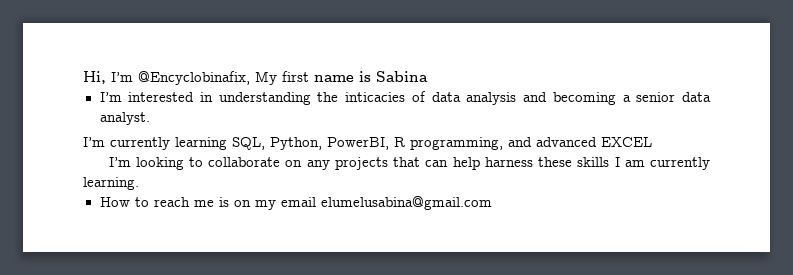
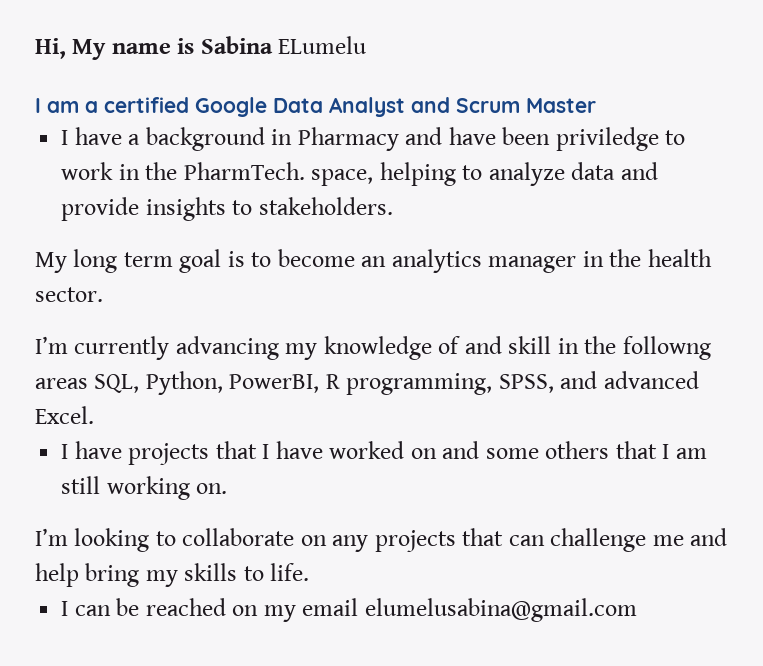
- Hi, I’m @Encyclobinafix, My first name is Sabina
- I’m interested in understanding the inticacies of data analysis and becoming a senior data analyst.
- I’m currently learning SQL, Python, PowerBI, R programming, and advanced EXCEL
+ Hi, My name is Sabina ELumelu
+ I am a certified Google Data Analyst and Scrum Master
+ I have a background in Pharmacy and have been priviledge to work in the PharmTech. space, helping to analyze data and provide insights to stakeholders.
+ My long term goal is to become an analytics manager in the health sector.
+ I’m currently advancing my knowledge of and skill in the followng areas SQL, Python, PowerBI, R programming, SPSS, and advanced Excel.
+ I have projects that I have worked on and some others that I am still working on.
- I’m looking to collaborate on any projects that can help harness these skills I am currently learning.
- How to reach me is on my email elumelusabina@gmail.com
+ I’m looking to collaborate on any projects that can challenge me and help bring my skills to life.
+ I can be reached on my email elumelusabina@gmail.com

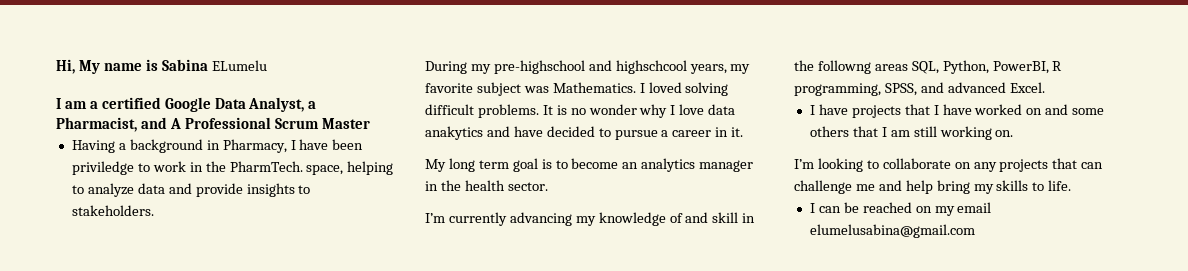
- I am a certified Google Data Analyst and Scrum Master
+ I am a certified Google Data Analyst, a Pharmacist, and A Professional Scrum Master
- I have a background in Pharmacy and have been priviledge to work in the PharmTech. space, helping to analyze data and provide insights to stakeholders.
+ Having a background in Pharmacy, I have been priviledge to work in the PharmTech. space, helping to analyze data and provide insights to stakeholders.
+ During my pre-highschool and highschcool years, my favorite subject was Mathematics. I loved solving difficult problems. It is no wonder why I love data anakytics and have decided to pursue a career in it.

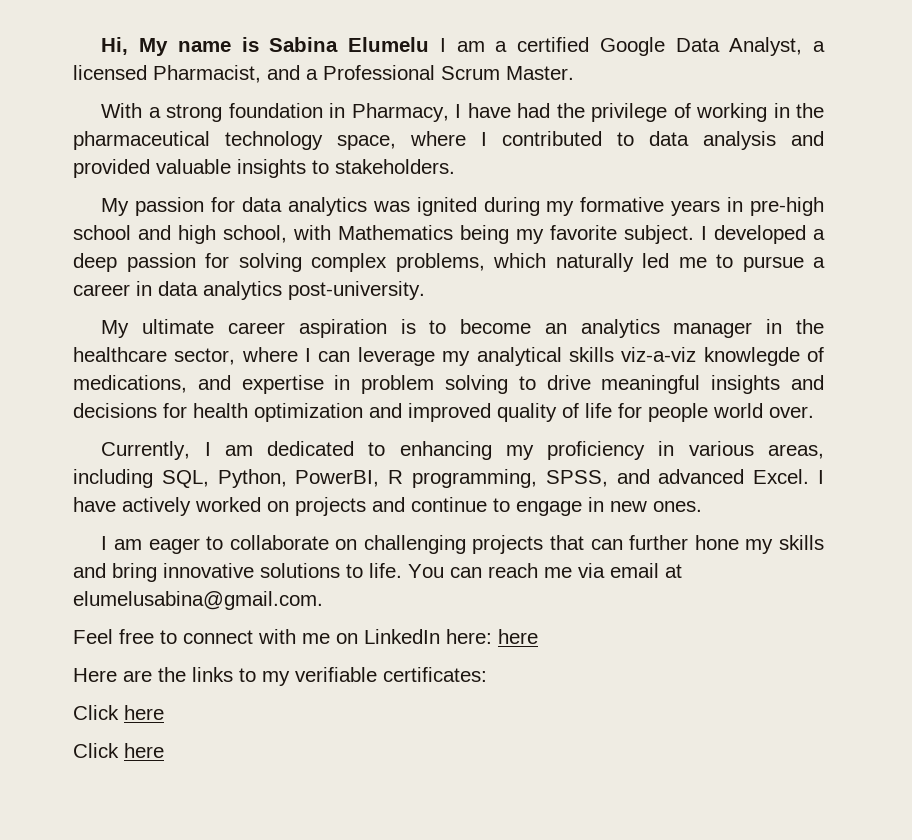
- Hi, My name is Sabina ELumelu
- I am a certified Google Data Analyst, a Pharmacist, and A Professional Scrum Master
- Having a background in Pharmacy, I have been priviledge to work in the PharmTech. space, helping to analyze data and provide insights to stakeholders.
- During my pre-highschool and highschcool years, my favorite subject was Mathematics. I loved solving difficult problems. It is no wonder why I love data anakytics and have decided to pursue a career in it.
- My long term goal is to become an analytics manager in the health sector.
- I’m currently advancing my knowledge of and skill in the followng areas SQL, Python, PowerBI, R programming, SPSS, and advanced Excel.
- I have projects that I have worked on and some others that I am still working on.
- I’m looking to collaborate on any projects that can challenge me and help bring my skills to life.
- I can be reached on my email elumelusabina@gmail.com
+ Hi, My name is Sabina Elumelu I am a certified Google Data Analyst, a licensed Pharmacist, and a Professional Scrum Master.
+ With a strong foundation in Pharmacy, I have had the privilege of working in the pharmaceutical technology space, where I contributed to data analysis and provided valuable insights to stakeholders.
+ My passion for data analytics was ignited during my formative years in pre-high school and high school, with Mathematics being my favorite subject. I developed a deep passion for solving complex problems, which naturally led me to pursue a career in data analytics post-university.
+ My ultimate career aspiration is to become an analytics manager in the healthcare sector, where I can leverage my analytical skills viz-a-viz knowlegde of medications, and expertise in problem solving to drive meaningful insights and decisions for health optimization and improved quality of life for people world over.
+ Currently, I am dedicated to enhancing my proficiency in various areas, including SQL, Python, PowerBI, R programming, SPSS, and advanced Excel. I have actively worked on projects and continue to engage in new ones.
+ I am eager to collaborate on challenging projects that can further hone my skills and bring innovative solutions to life. You can reach me via email at elumelusabina@gmail.com.
+ Feel free to connect with me on LinkedIn here: here
+ Here are the links to my verifiable certificates:
+ Click here
+ Click here

